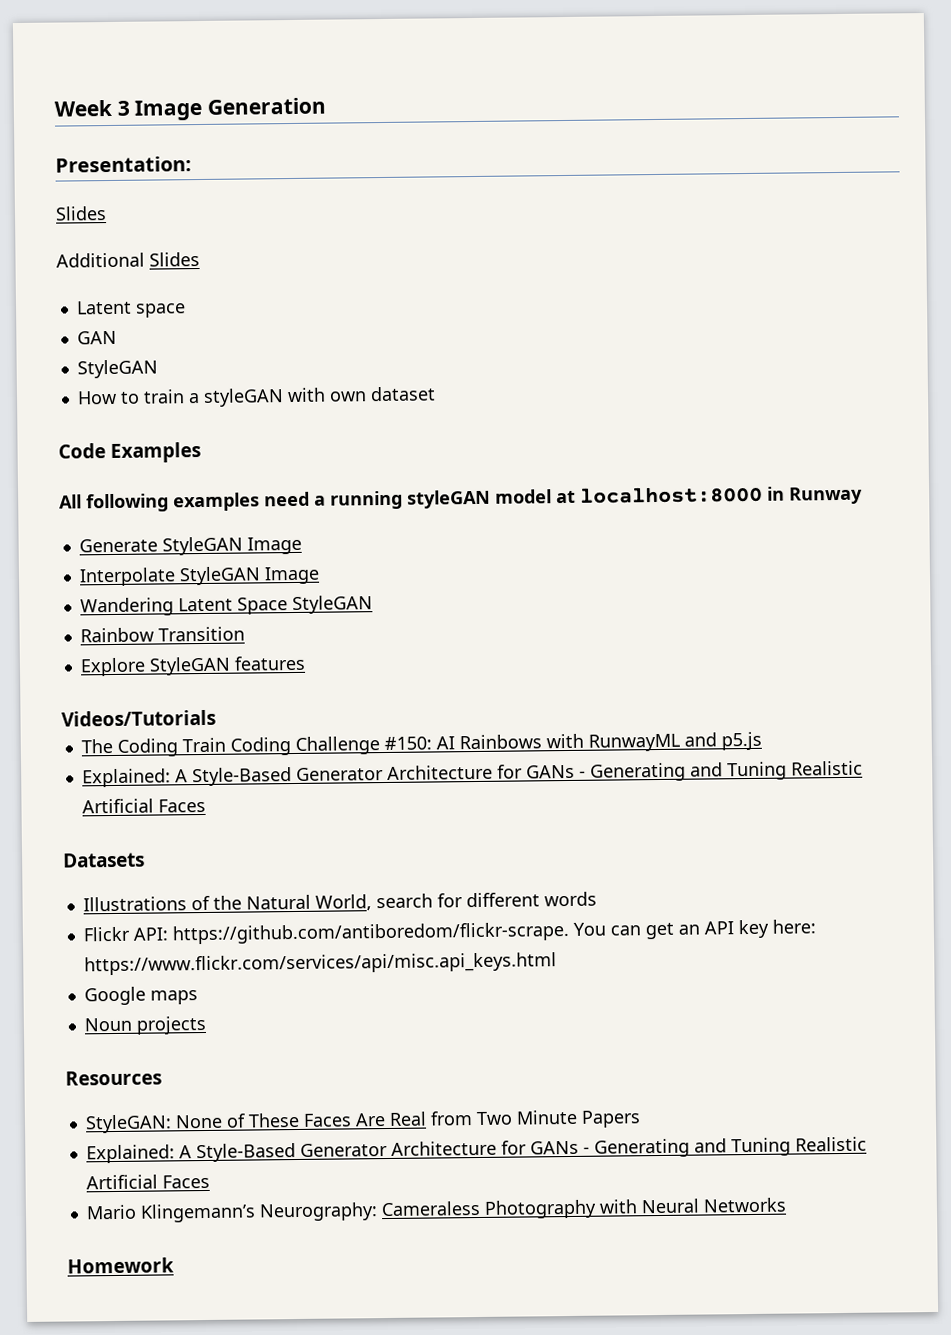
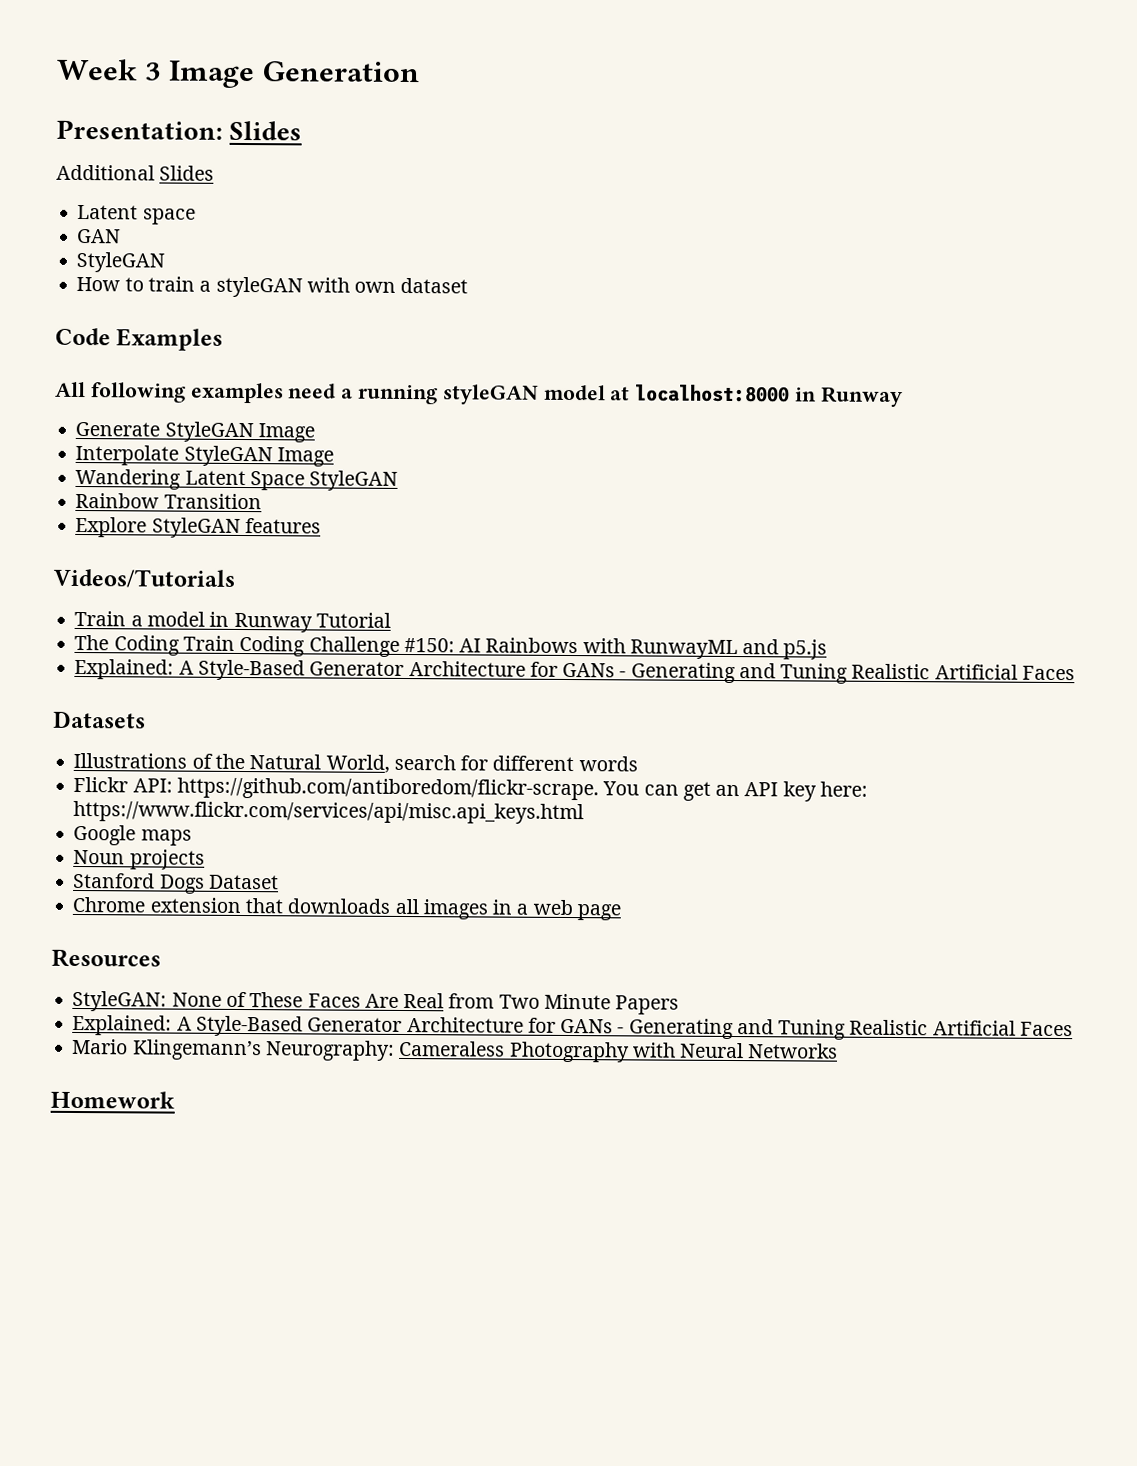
- Presentation:
- Slides
+ Presentation: Slides
+ Train a model in Runway Tutorial
+ Stanford Dogs Dataset
+ Chrome extension that downloads all images in a web page

